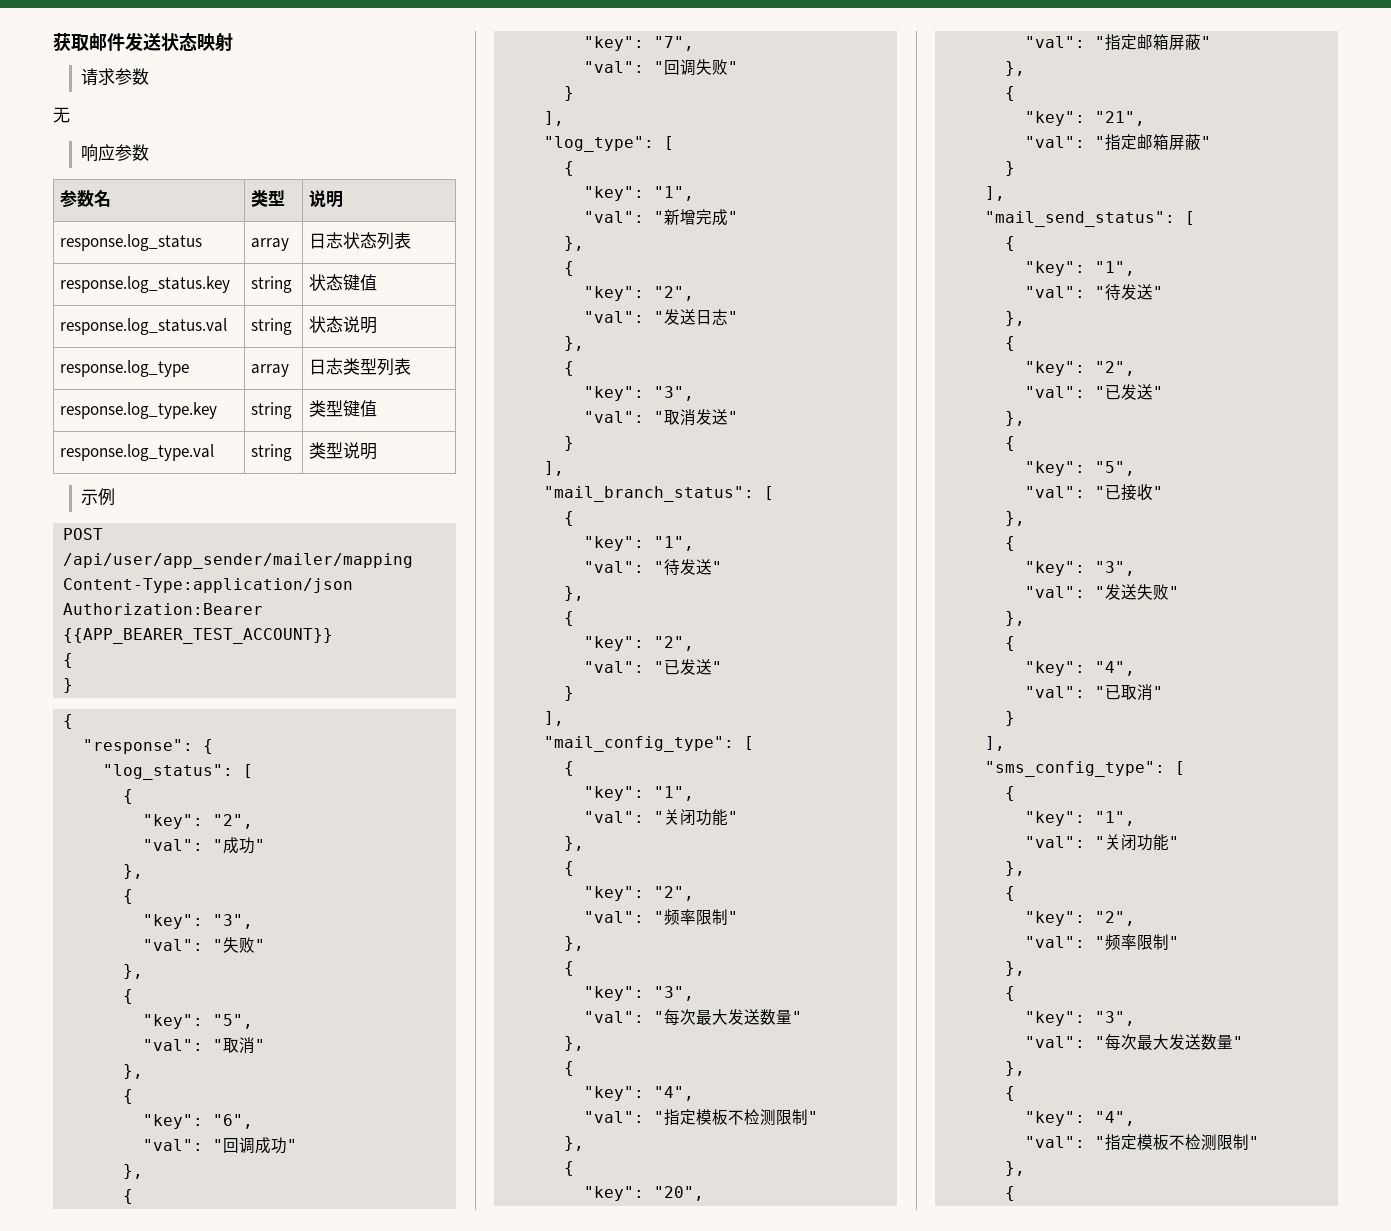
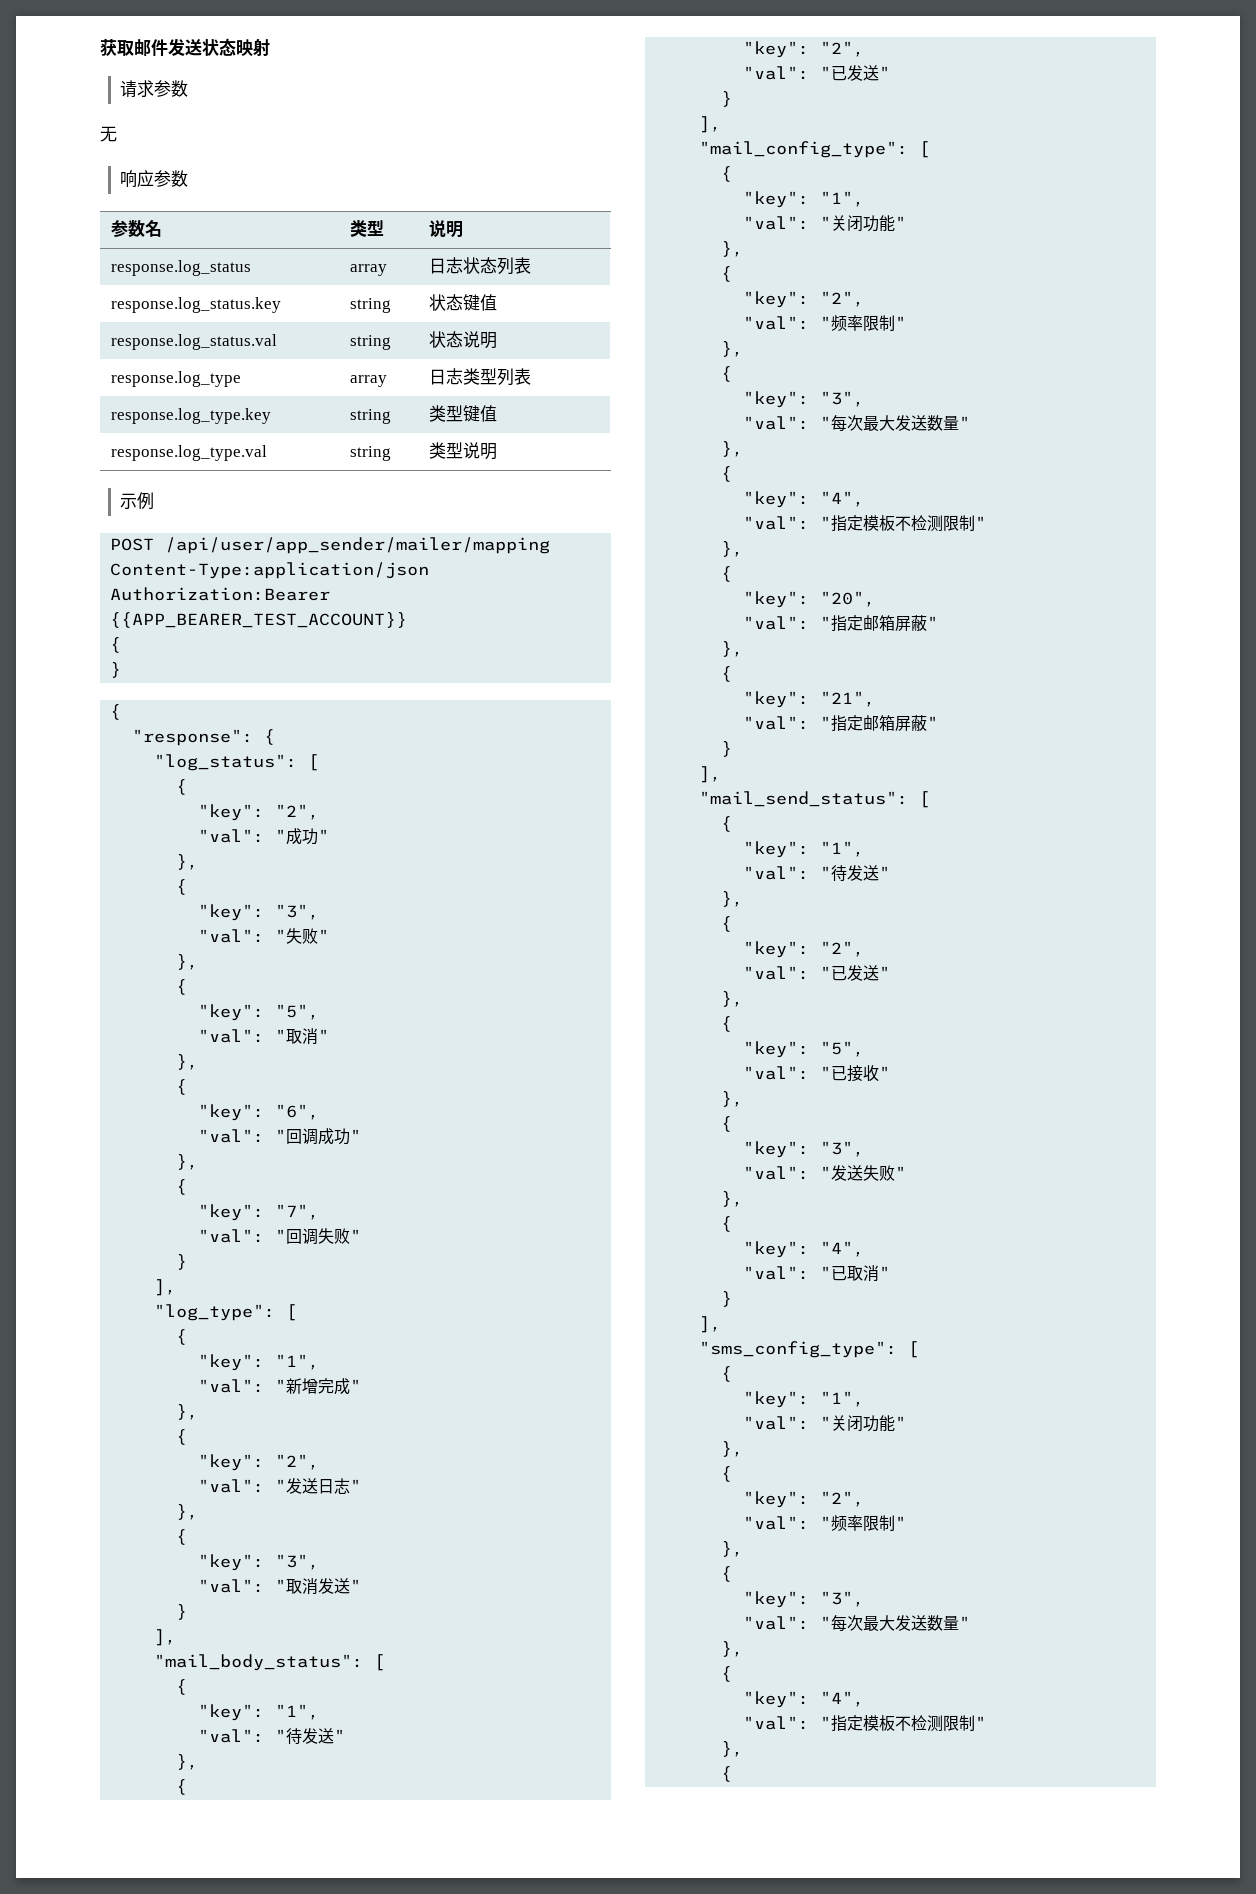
- "mail_branch_status": [
+ "mail_body_status": [

